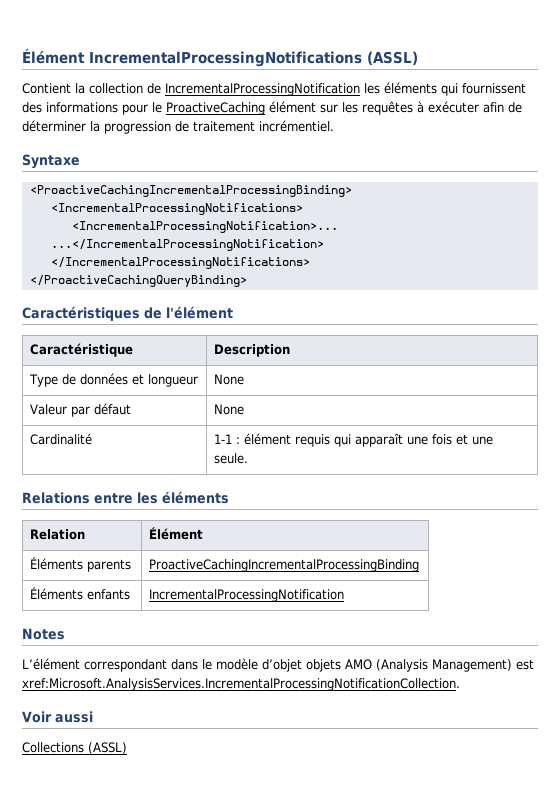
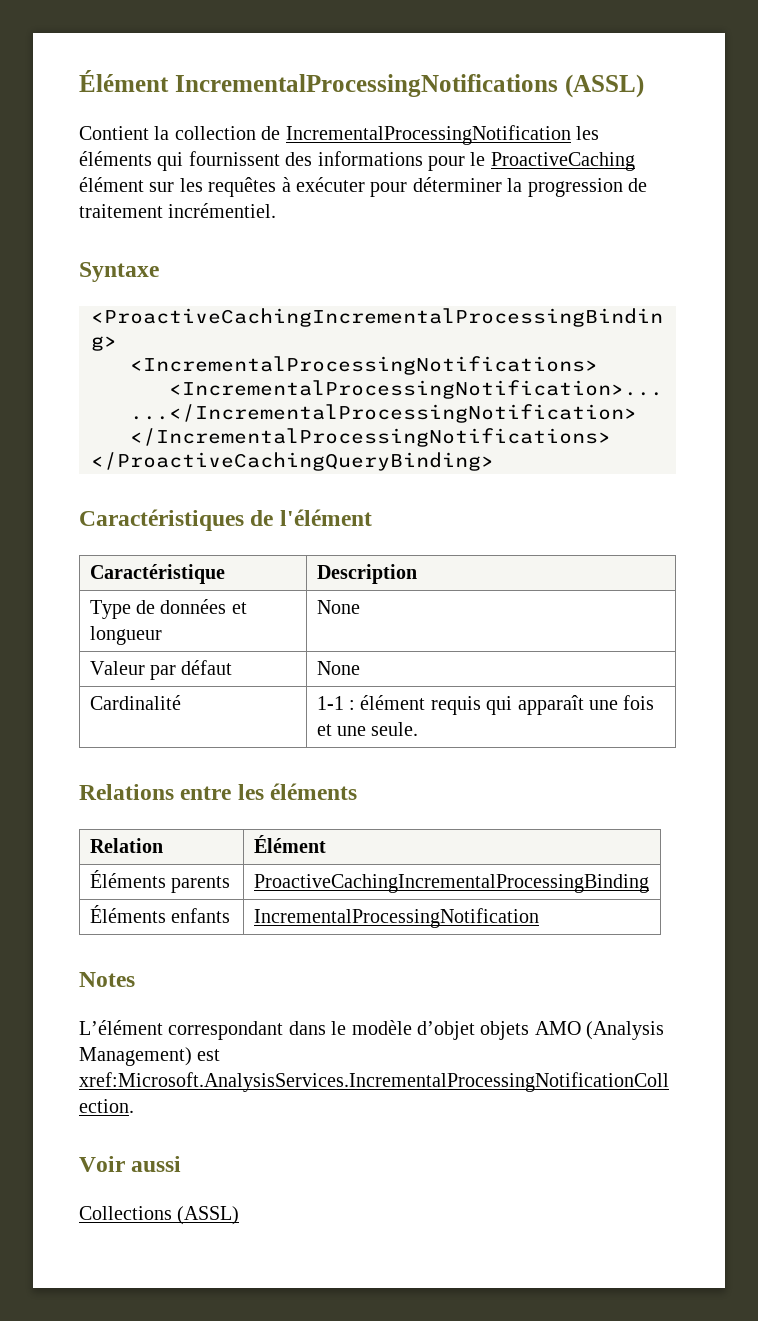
- Contient la collection de IncrementalProcessingNotification les éléments qui fournissent des informations pour le ProactiveCaching élément sur les requêtes à exécuter afin de déterminer la progression de traitement incrémentiel.
+ Contient la collection de IncrementalProcessingNotification les éléments qui fournissent des informations pour le ProactiveCaching élément sur les requêtes à exécuter pour déterminer la progression de traitement incrémentiel.

